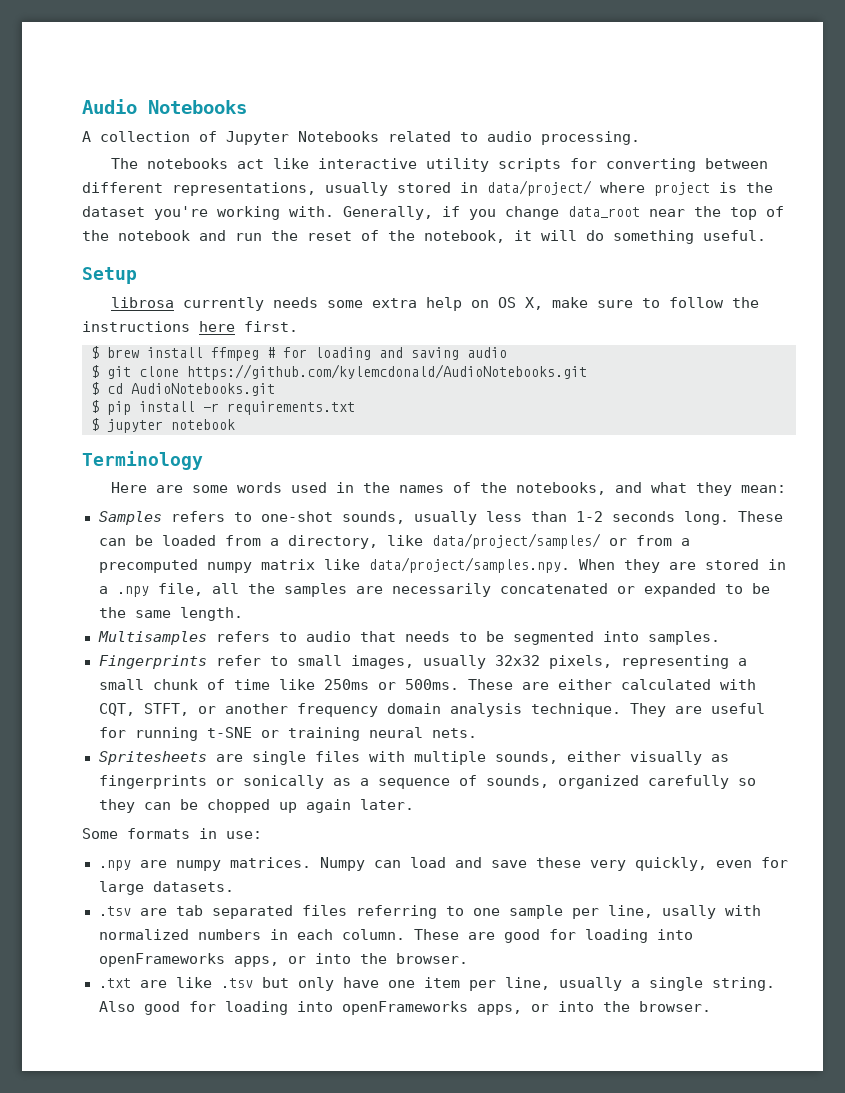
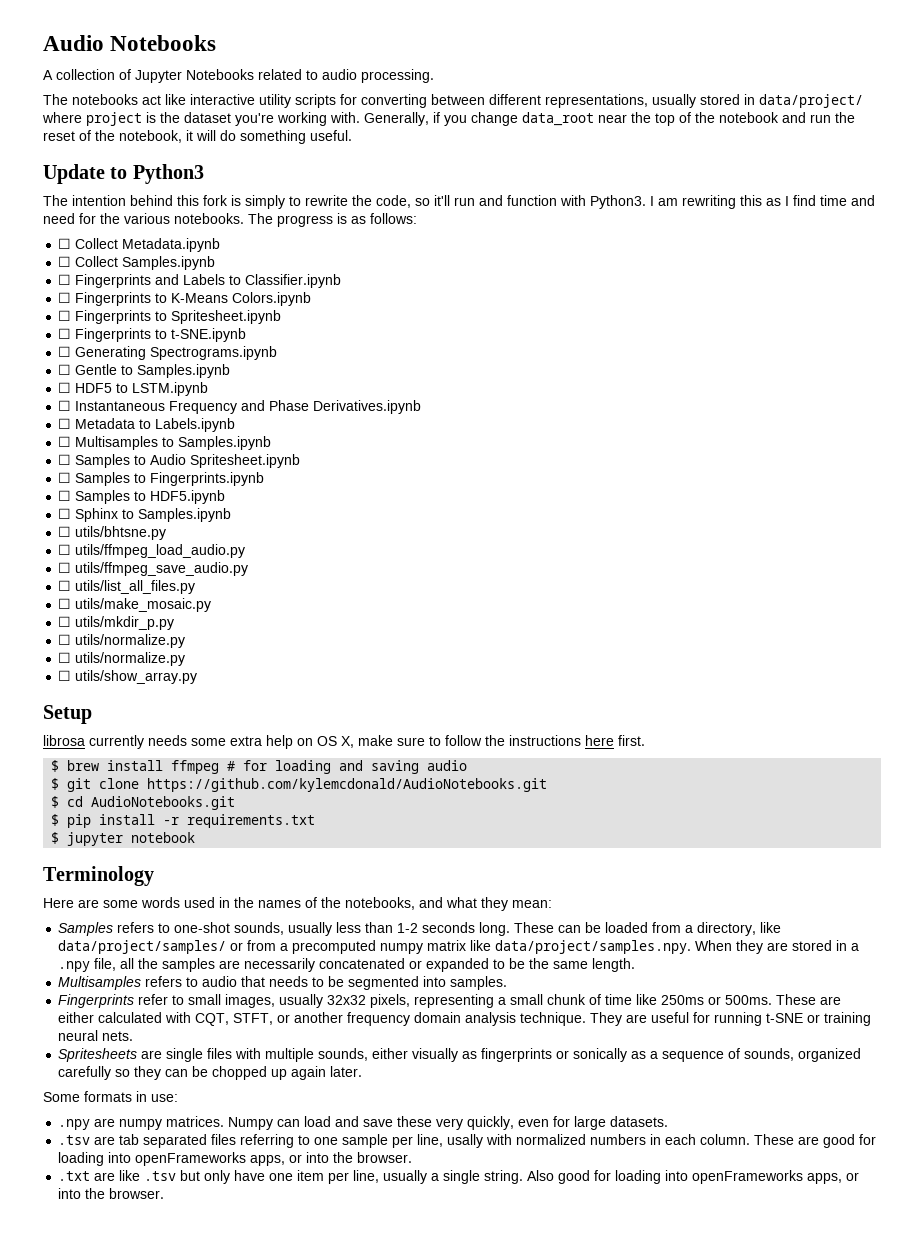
+ Update to Python3
+ The intention behind this fork is simply to rewrite the code, so it'll run and function with Python3. I am rewriting this as I find time and need for the various notebooks. The progress is as follows:
+ ☐ Collect Metadata.ipynb
+ ☐ Collect Samples.ipynb
+ ☐ Fingerprints and Labels to Classifier.ipynb
+ ☐ Fingerprints to K-Means Colors.ipynb
+ ☐ Fingerprints to Spritesheet.ipynb
+ ☐ Fingerprints to t-SNE.ipynb
+ ☐ Generating Spectrograms.ipynb
+ ☐ Gentle to Samples.ipynb
+ ☐ HDF5 to LSTM.ipynb
+ ☐ Instantaneous Frequency and Phase Derivatives.ipynb
+ ☐ Metadata to Labels.ipynb
+ ☐ Multisamples to Samples.ipynb
+ ☐ Samples to Audio Spritesheet.ipynb
+ ☐ Samples to Fingerprints.ipynb
+ ☐ Samples to HDF5.ipynb
+ ☐ Sphinx to Samples.ipynb
+ ☐ utils/bhtsne.py
+ ☐ utils/ffmpeg_load_audio.py
+ ☐ utils/ffmpeg_save_audio.py
+ ☐ utils/list_all_files.py
+ ☐ utils/make_mosaic.py
+ ☐ utils/mkdir_p.py
+ ☐ utils/normalize.py
+ ☐ utils/normalize.py
+ ☐ utils/show_array.py

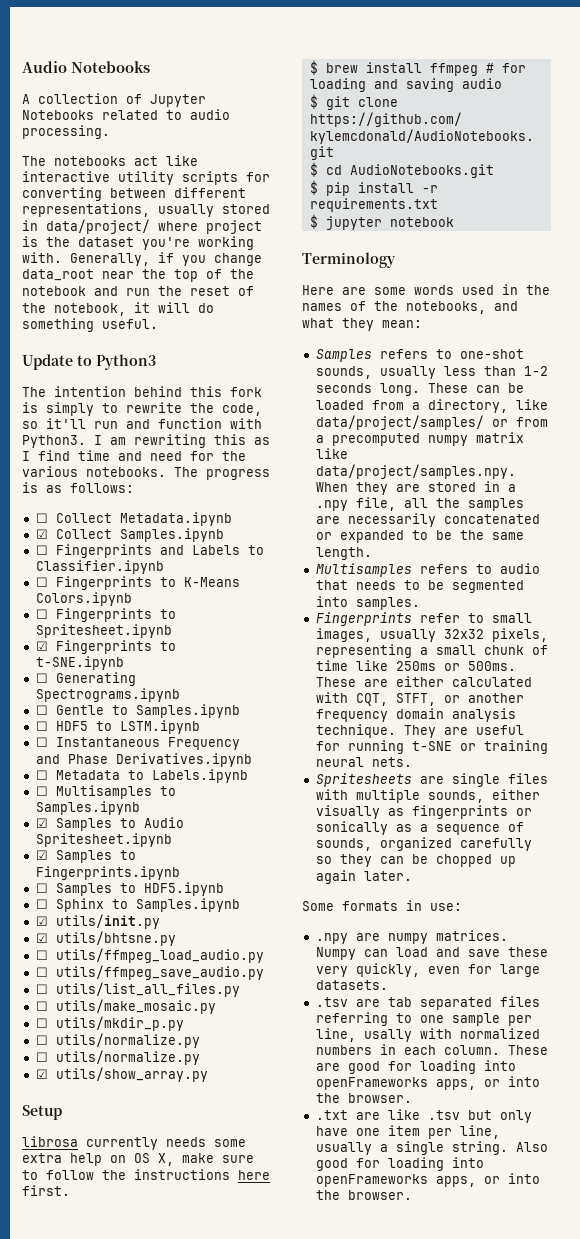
- ☐ Collect Samples.ipynb
+ ☑ Collect Samples.ipynb
- ☐ Fingerprints to t-SNE.ipynb
+ ☑ Fingerprints to t-SNE.ipynb
- ☐ Samples to Audio Spritesheet.ipynb
+ ☑ Samples to Audio Spritesheet.ipynb
- ☐ Samples to Fingerprints.ipynb
+ ☑ Samples to Fingerprints.ipynb
- ☐ utils/bhtsne.py
+ ☑ utils/init.py
+ ☑ utils/bhtsne.py
- ☐ utils/show_array.py
+ ☑ utils/show_array.py

